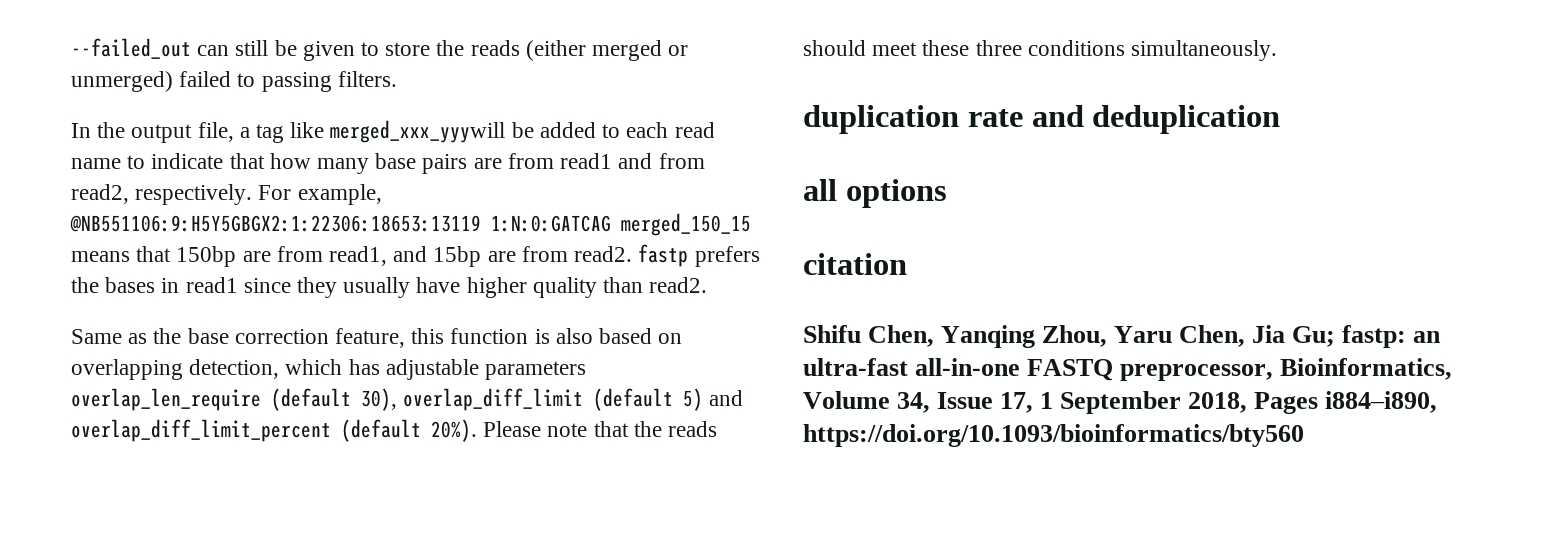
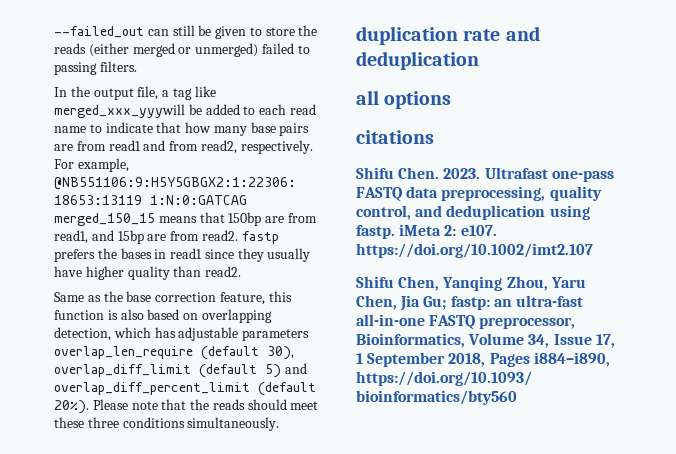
- Same as the base correction feature, this function is also based on overlapping detection, which has adjustable parameters overlap_len_require (default 30), overlap_diff_limit (default 5) and overlap_diff_limit_percent (default 20%).
+ Same as the base correction feature, this function is also based on overlapping detection, which has adjustable parameters overlap_len_require (default 30), overlap_diff_limit (default 5) and overlap_diff_percent_limit (default 20%).
- citation
+ citations
+ Shifu Chen. 2023. Ultrafast one-pass FASTQ data preprocessing, quality control, and deduplication using fastp. iMeta 2: e107. https://doi.org/10.1002/imt2.107

